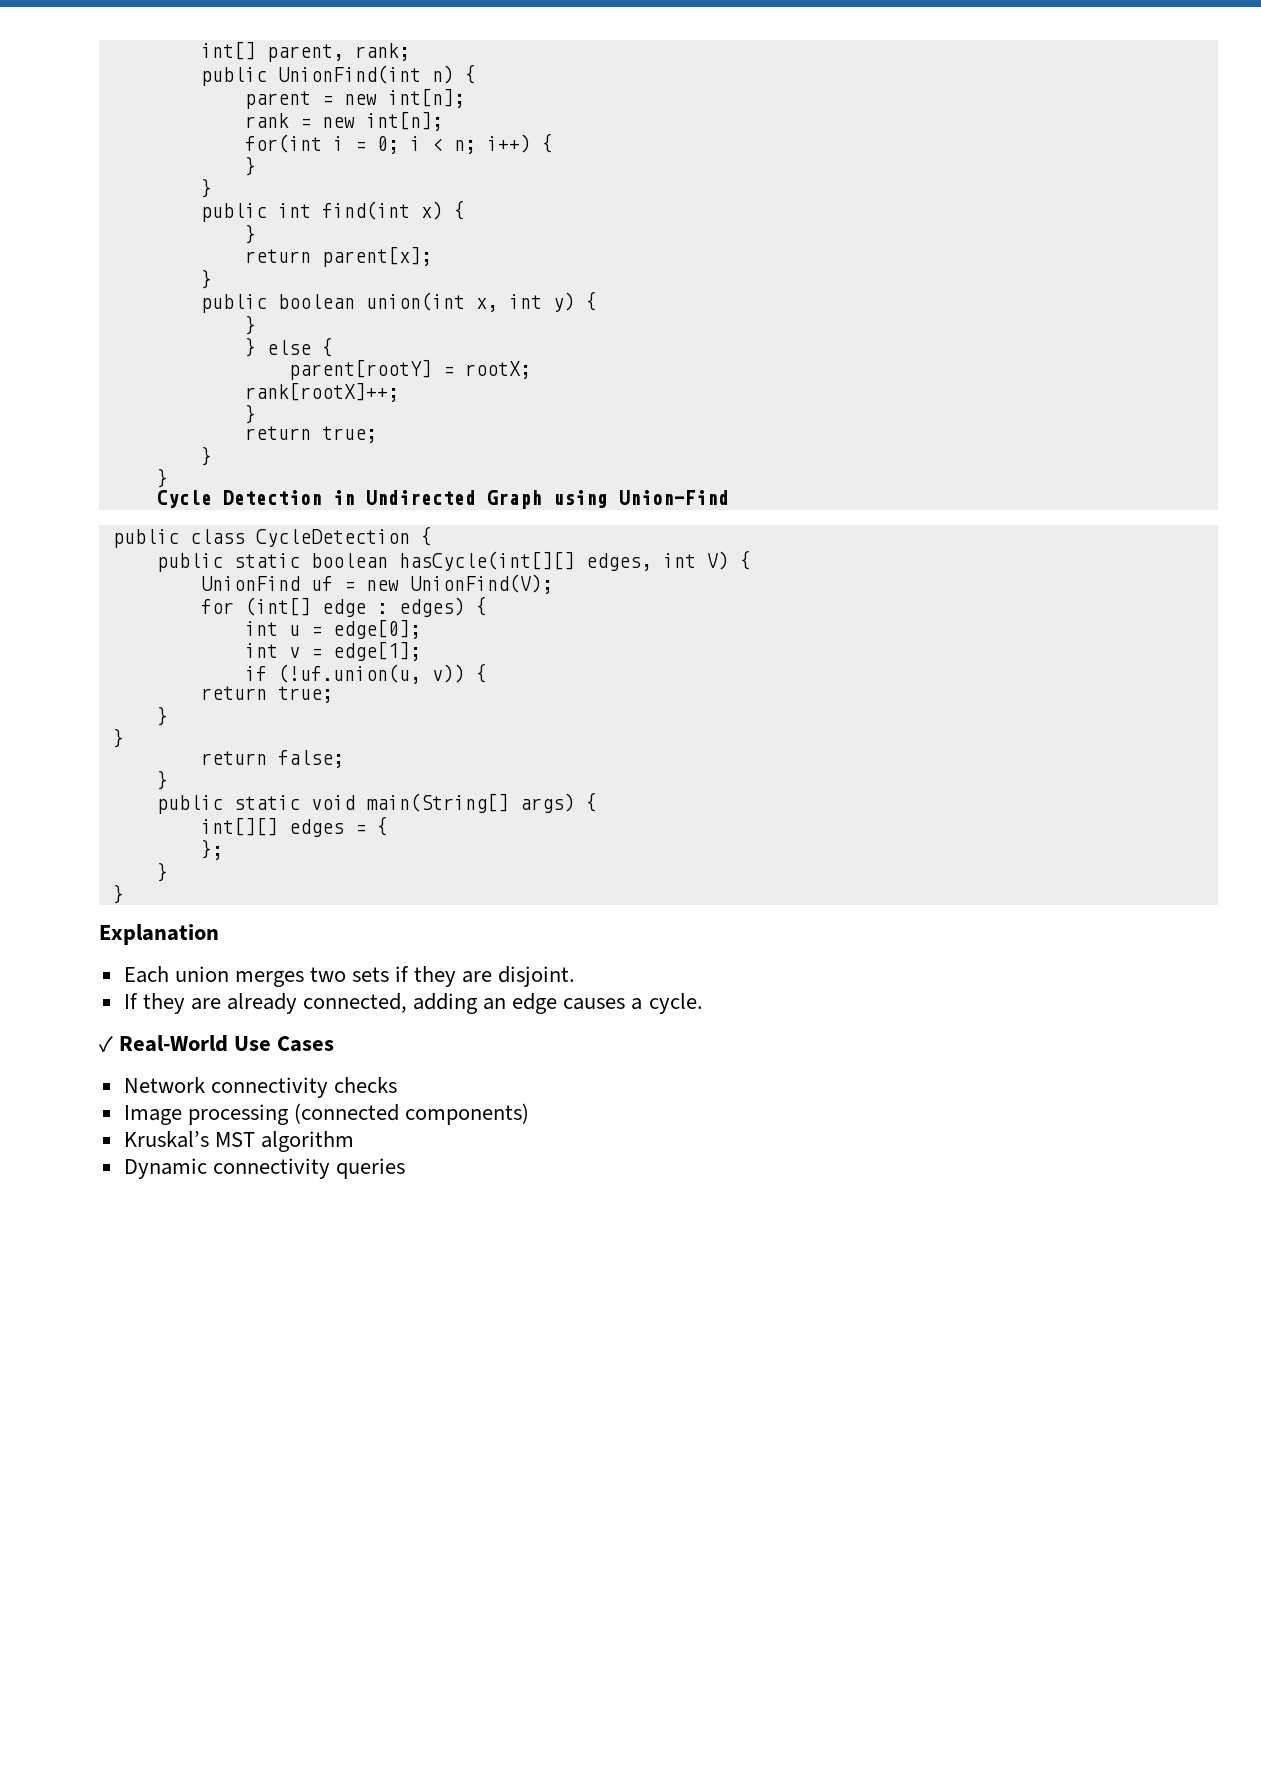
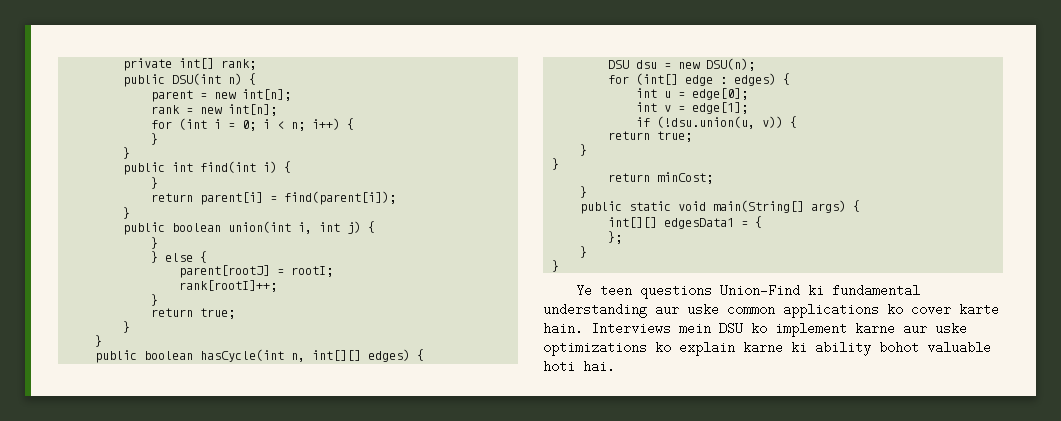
- int[] parent, rank;
+ private int[] rank;
- public UnionFind(int n) {
+ public DSU(int n) {
- for(int i = 0; i < n; i++) {
+ for (int i = 0; i < n; i++) {
- public int find(int x) {
+ public int find(int i) {
- return parent[x];
+ return parent[i] = find(parent[i]);
- public boolean union(int x, int y) {
+ public boolean union(int i, int j) {
- parent[rootY] = rootX;
- rank[rootX]++;
+ parent[rootJ] = rootI;
+ rank[rootI]++;
- Cycle Detection in Undirected Graph using Union-Find
- public class CycleDetection {
- public static boolean hasCycle(int[][] edges, int V) {
- UnionFind uf = new UnionFind(V);
+ public boolean hasCycle(int n, int[][] edges) {
+ DSU dsu = new DSU(n);
- if (!uf.union(u, v)) {
+ if (!dsu.union(u, v)) {
- return false;
+ return minCost;
- int[][] edges = {
+ int[][] edgesData1 = {
- Explanation
- Each union merges two sets if they are disjoint.
- If they are already connected, adding an edge causes a cycle.
- ✓ Real-World Use Cases
- Network connectivity checks
- Image processing (connected components)
- Kruskal’s MST algorithm
- Dynamic connectivity queries
+ Ye teen questions Union-Find ki fundamental understanding aur uske common applications ko cover karte hain. Interviews mein DSU ko implement karne aur uske optimizations ko explain karne ki ability bohot valuable hoti hai.

